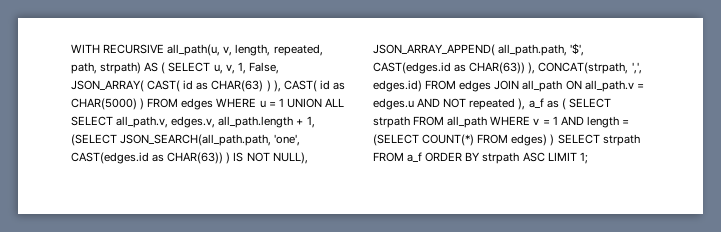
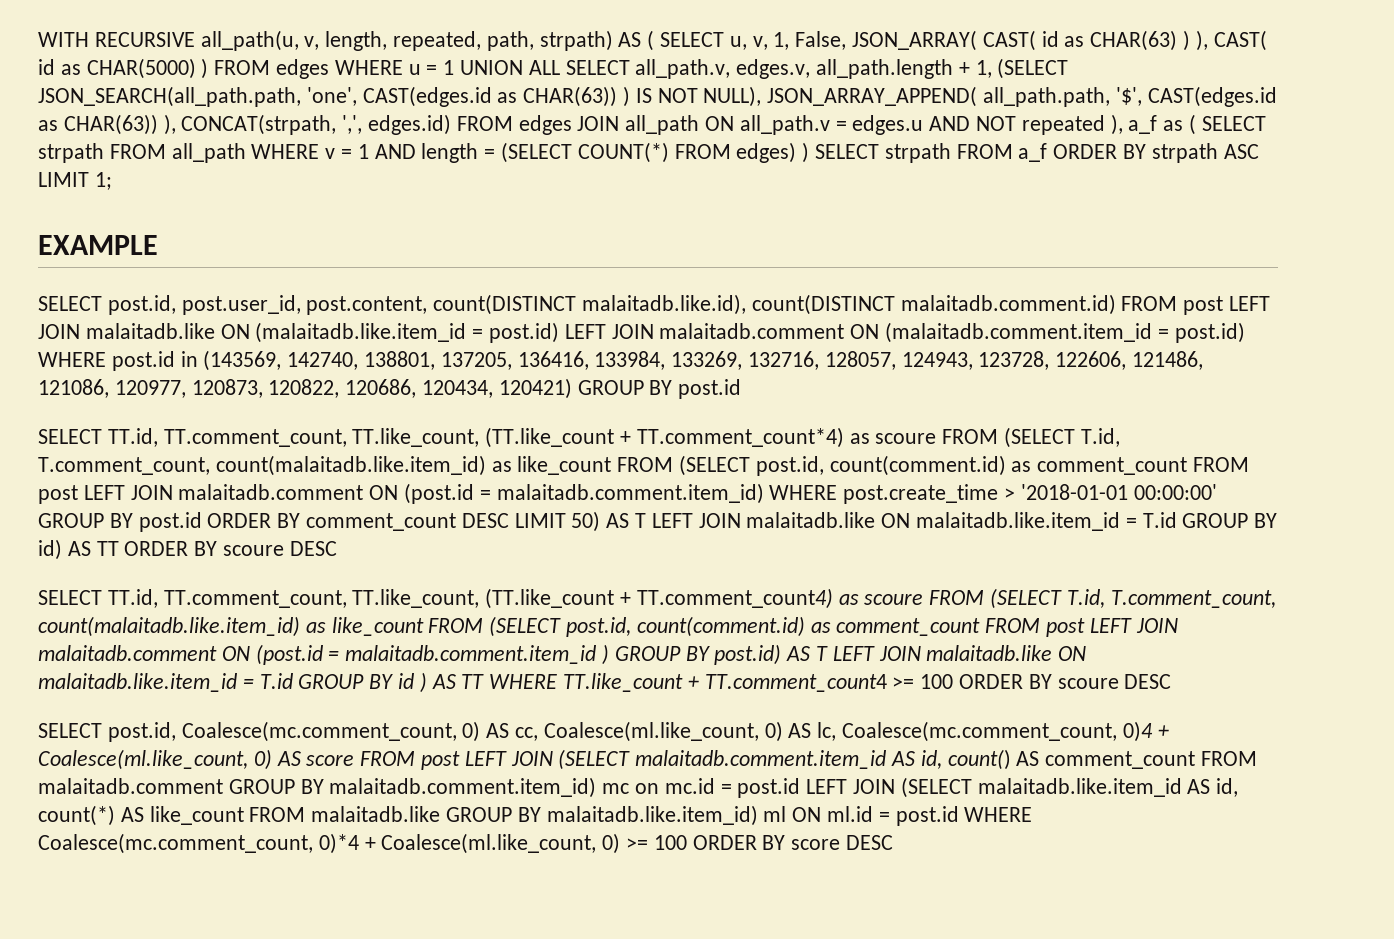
+ EXAMPLE
+ SELECT post.id, post.user_id, post.content, count(DISTINCT malaitadb.like.id), count(DISTINCT malaitadb.comment.id) FROM post LEFT JOIN malaitadb.like ON (malaitadb.like.item_id = post.id) LEFT JOIN malaitadb.comment ON (malaitadb.comment.item_id = post.id) WHERE post.id in (143569, 142740, 138801, 137205, 136416, 133984, 133269, 132716, 128057, 124943, 123728, 122606, 121486, 121086, 120977, 120873, 120822, 120686, 120434, 120421) GROUP BY post.id
+ SELECT TT.id, TT.comment_count, TT.like_count, (TT.like_count + TT.comment_count*4) as scoure FROM (SELECT T.id, T.comment_count, count(malaitadb.like.item_id) as like_count FROM (SELECT post.id, count(comment.id) as comment_count FROM post LEFT JOIN malaitadb.comment ON (post.id = malaitadb.comment.item_id) WHERE post.create_time > '2018-01-01 00:00:00' GROUP BY post.id ORDER BY comment_count DESC LIMIT 50) AS T LEFT JOIN malaitadb.like ON malaitadb.like.item_id = T.id GROUP BY id) AS TT ORDER BY scoure DESC
+ SELECT TT.id, TT.comment_count, TT.like_count, (TT.like_count + TT.comment_count4) as scoure FROM (SELECT T.id, T.comment_count, count(malaitadb.like.item_id) as like_count FROM (SELECT post.id, count(comment.id) as comment_count FROM post LEFT JOIN malaitadb.comment ON (post.id = malaitadb.comment.item_id ) GROUP BY post.id) AS T LEFT JOIN malaitadb.like ON malaitadb.like.item_id = T.id GROUP BY id ) AS TT WHERE TT.like_count + TT.comment_count4 >= 100 ORDER BY scoure DESC
+ SELECT post.id, Coalesce(mc.comment_count, 0) AS cc, Coalesce(ml.like_count, 0) AS lc, Coalesce(mc.comment_count, 0)4 + Coalesce(ml.like_count, 0) AS score FROM post LEFT JOIN (SELECT malaitadb.comment.item_id AS id, count() AS comment_count FROM malaitadb.comment GROUP BY malaitadb.comment.item_id) mc on mc.id = post.id LEFT JOIN (SELECT malaitadb.like.item_id AS id, count(*) AS like_count FROM malaitadb.like GROUP BY malaitadb.like.item_id) ml ON ml.id = post.id WHERE Coalesce(mc.comment_count, 0)*4 + Coalesce(ml.like_count, 0) >= 100 ORDER BY score DESC

